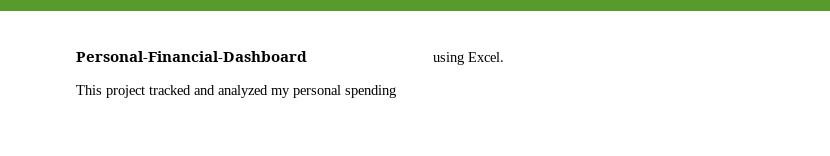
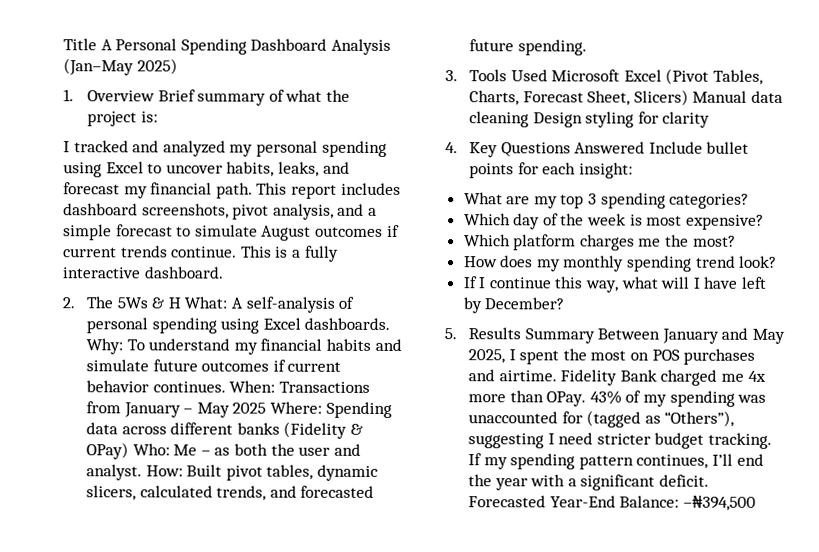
- Personal-Financial-Dashboard
- This project tracked and analyzed my personal spending using Excel.
+ Title A Personal Spending Dashboard Analysis (Jan–May 2025)
+ 1. Overview Brief summary of what the project is:
+ I tracked and analyzed my personal spending using Excel to uncover habits, leaks, and forecast my financial path. This report includes dashboard screenshots, pivot analysis, and a simple forecast to simulate August outcomes if current trends continue. This is a fully interactive dashboard.
+ 2. The 5Ws & H What: A self-analysis of personal spending using Excel dashboards. Why: To understand my financial habits and simulate future outcomes if current behavior continues. When: Transactions from January – May 2025 Where: Spending data across different banks (Fidelity & OPay) Who: Me – as both the user and analyst. How: Built pivot tables, dynamic slicers, calculated trends, and forecasted future spending.
+ 3. Tools Used Microsoft Excel (Pivot Tables, Charts, Forecast Sheet, Slicers) Manual data cleaning Design styling for clarity
+ 4. Key Questions Answered Include bullet points for each insight:
+ What are my top 3 spending categories?
+ Which day of the week is most expensive?
+ Which platform charges me the most?
+ How does my monthly spending trend look?
+ If I continue this way, what will I have left by December?
+ 5. Results Summary Between January and May 2025, I spent the most on POS purchases and airtime. Fidelity Bank charged me 4x more than OPay. 43% of my spending was unaccounted for (tagged as “Others”), suggesting I need stricter budget tracking. If my spending pattern continues, I’ll end the year with a significant deficit. Forecasted Year-End Balance: –₦394,500

